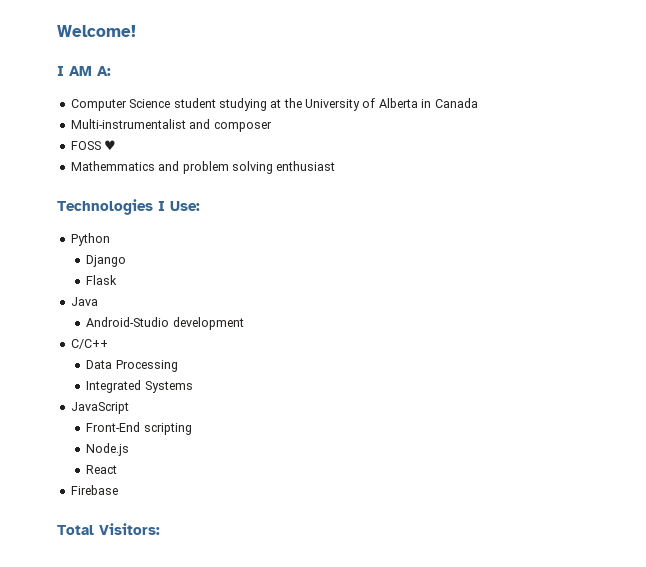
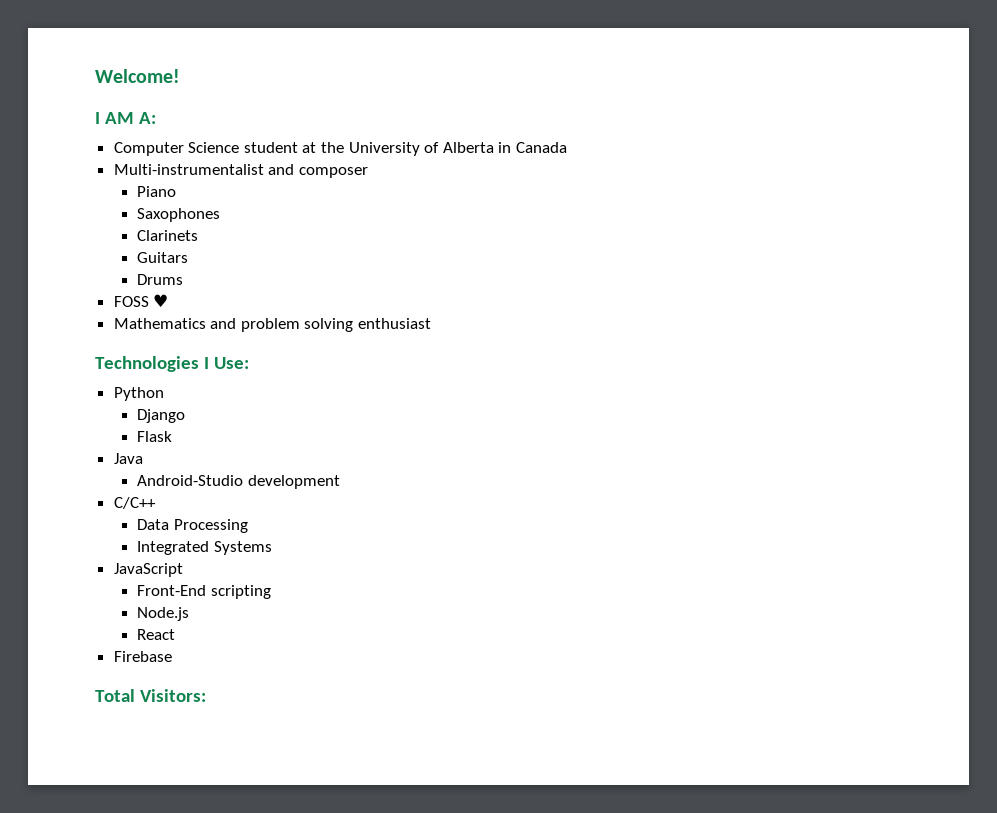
- Computer Science student studying at the University of Alberta in Canada
+ Computer Science student at the University of Alberta in Canada
+ Piano
+ Saxophones
+ Clarinets
+ Guitars
+ Drums
- Mathemmatics and problem solving enthusiast
+ Mathematics and problem solving enthusiast

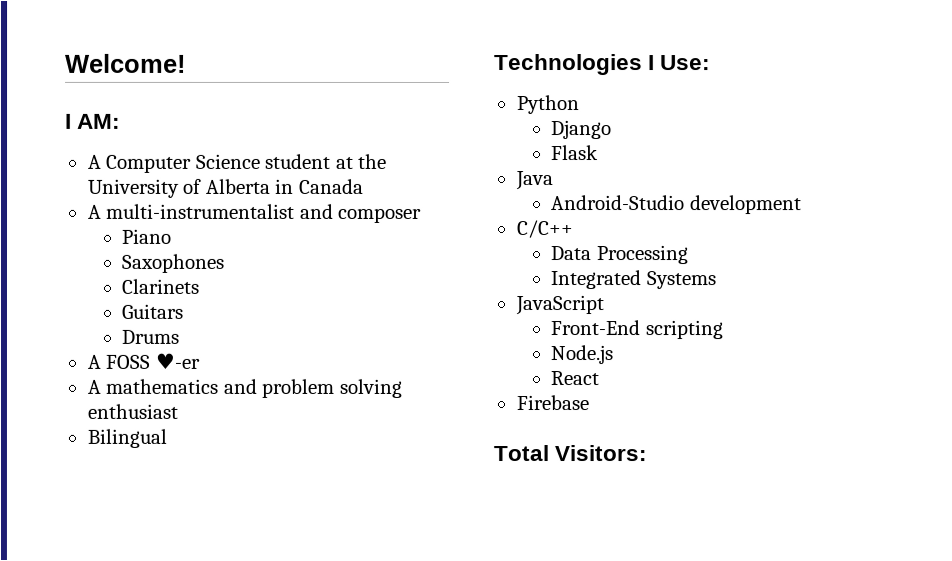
- I AM A:
- Computer Science student at the University of Alberta in Canada
+ I AM:
+ A Computer Science student at the University of Alberta in Canada
- Multi-instrumentalist and composer
+ A multi-instrumentalist and composer
- FOSS ♥
- Mathematics and problem solving enthusiast
+ A FOSS ♥-er
+ A mathematics and problem solving enthusiast
+ Bilingual

